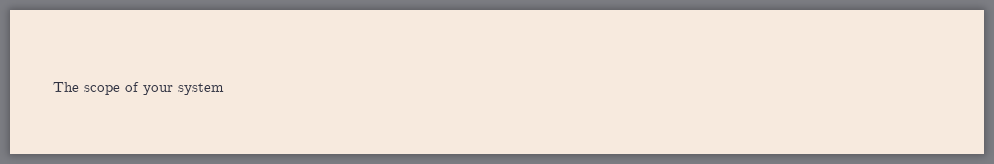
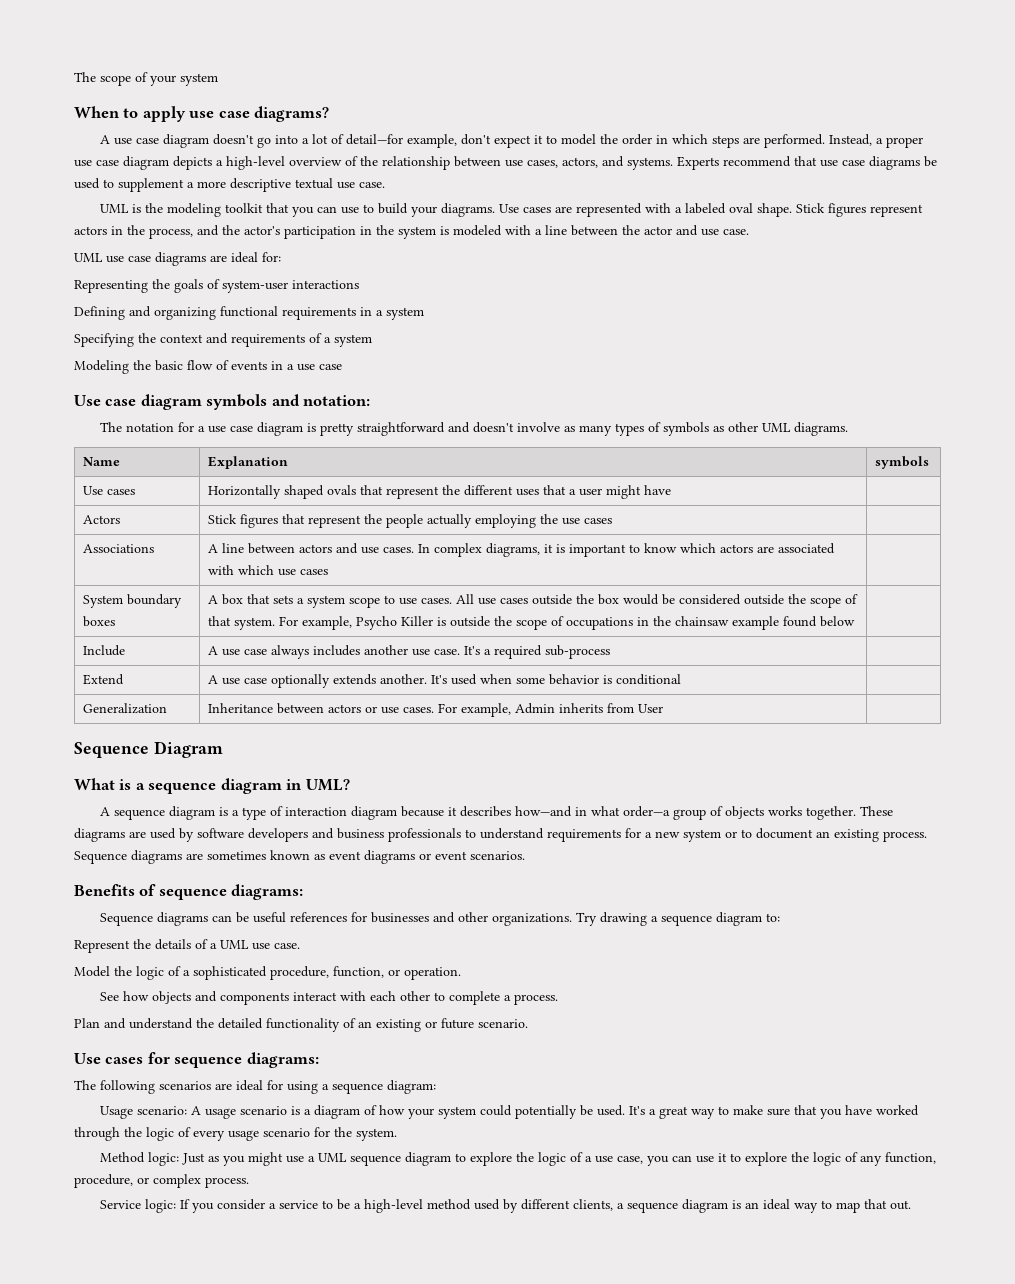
+ When to apply use case diagrams?
+ A use case diagram doesn't go into a lot of detail—for example, don't expect it to model the order in which steps are performed. Instead, a proper use case diagram depicts a high-level overview of the relationship between use cases, actors, and systems. Experts recommend that use case diagrams be used to supplement a more descriptive textual use case.
+ UML is the modeling toolkit that you can use to build your diagrams. Use cases are represented with a labeled oval shape. Stick figures represent actors in the process, and the actor's participation in the system is modeled with a line between the actor and use case.
+ UML use case diagrams are ideal for:
+ Representing the goals of system-user interactions
+ Defining and organizing functional requirements in a system
+ Specifying the context and requirements of a system
+ Modeling the basic flow of events in a use case
+ Use case diagram symbols and notation:
+ The notation for a use case diagram is pretty straightforward and doesn't involve as many types of symbols as other UML diagrams.
+ Name | Explanation | symbols
+ Use cases | Horizontally shaped ovals that represent the different uses that a user might have |
+ Actors | Stick figures that represent the people actually employing the use cases |
+ Associations | A line between actors and use cases. In complex diagrams, it is important to know which actors are associated with which use cases |
+ System boundary boxes | A box that sets a system scope to use cases. All use cases outside the box would be considered outside the scope of that system. For example, Psycho Killer is outside the scope of occupations in the chainsaw example found below |
+ Include | A use case always includes another use case. It's a required sub-process |
+ Extend | A use case optionally extends another. It's used when some behavior is conditional |
+ Generalization | Inheritance between actors or use cases. For example, Admin inherits from User |
+ Sequence Diagram
+ What is a sequence diagram in UML?
+ A sequence diagram is a type of interaction diagram because it describes how—and in what order—a group of objects works together. These diagrams are used by software developers and business professionals to understand requirements for a new system or to document an existing process. Sequence diagrams are sometimes known as event diagrams or event scenarios.
+ Benefits of sequence diagrams:
+ Sequence diagrams can be useful references for businesses and other organizations. Try drawing a sequence diagram to:
+ Represent the details of a UML use case.
+ Model the logic of a sophisticated procedure, function, or operation.
+ See how objects and components interact with each other to complete a process.
+ Plan and understand the detailed functionality of an existing or future scenario.
+ Use cases for sequence diagrams:
+ The following scenarios are ideal for using a sequence diagram:
+ Usage scenario: A usage scenario is a diagram of how your system could potentially be used. It's a great way to make sure that you have worked through the logic of every usage scenario for the system.
+ Method logic: Just as you might use a UML sequence diagram to explore the logic of a use case, you can use it to explore the logic of any function, procedure, or complex process.
+ Service logic: If you consider a service to be a high-level method used by different clients, a sequence diagram is an ideal way to map that out.

